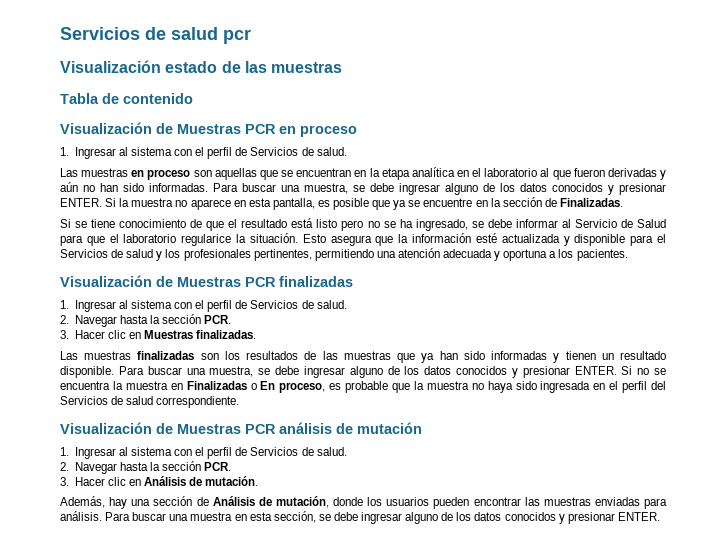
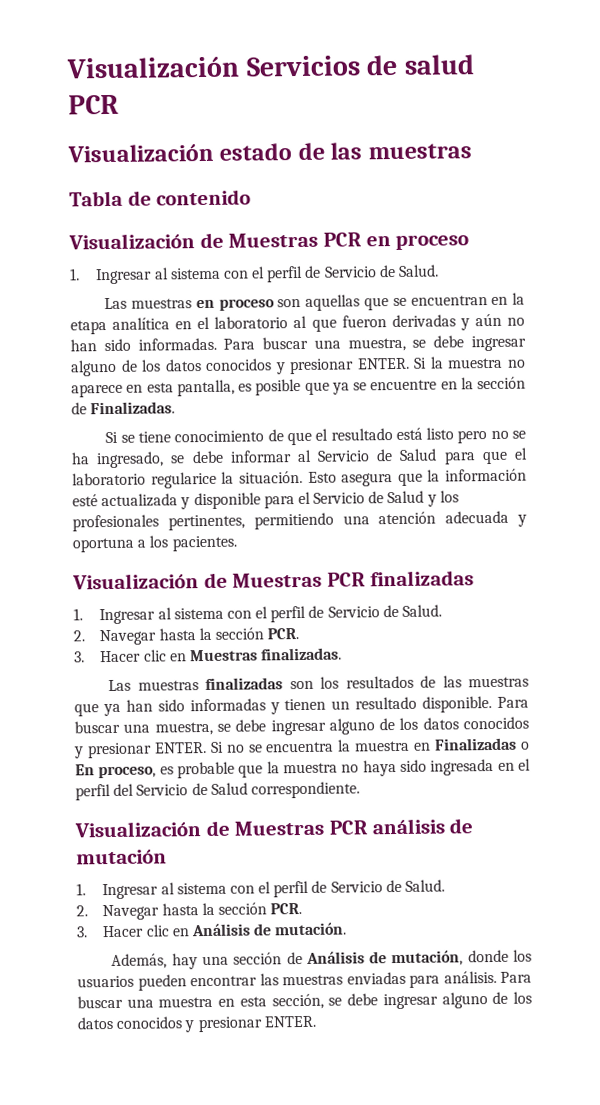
- Servicios de salud pcr
+ Visualización Servicios de salud PCR
  Visualización de Muestras PCR en proceso
- 1. Ingresar al sistema con el perfil de Servicios de salud.
+ 1. Ingresar al sistema con el perfil de Servicio de Salud.
- Esto asegura que la información esté actualizada y disponible para el Servicios de salud y los profesionales pertinentes, permitiendo una atención adecuada y oportuna a los pacientes.
+ Esto asegura que la información esté actualizada y disponible para el Servicio de Salud y los profesionales pertinentes, permitiendo una atención adecuada y oportuna a los pacientes.
  Visualización de Muestras PCR finalizadas
- 1. Ingresar al sistema con el perfil de Servicios de salud.
+ 1. Ingresar al sistema con el perfil de Servicio de Salud.
- Si no se encuentra la muestra en Finalizadas o En proceso, es probable que la muestra no haya sido ingresada en el perfil del Servicios de salud correspondiente.
+ Si no se encuentra la muestra en Finalizadas o En proceso, es probable que la muestra no haya sido ingresada en el perfil del Servicio de Salud correspondiente.
  Visualización de Muestras PCR análisis de mutación
- 1. Ingresar al sistema con el perfil de Servicios de salud.
+ 1. Ingresar al sistema con el perfil de Servicio de Salud.

